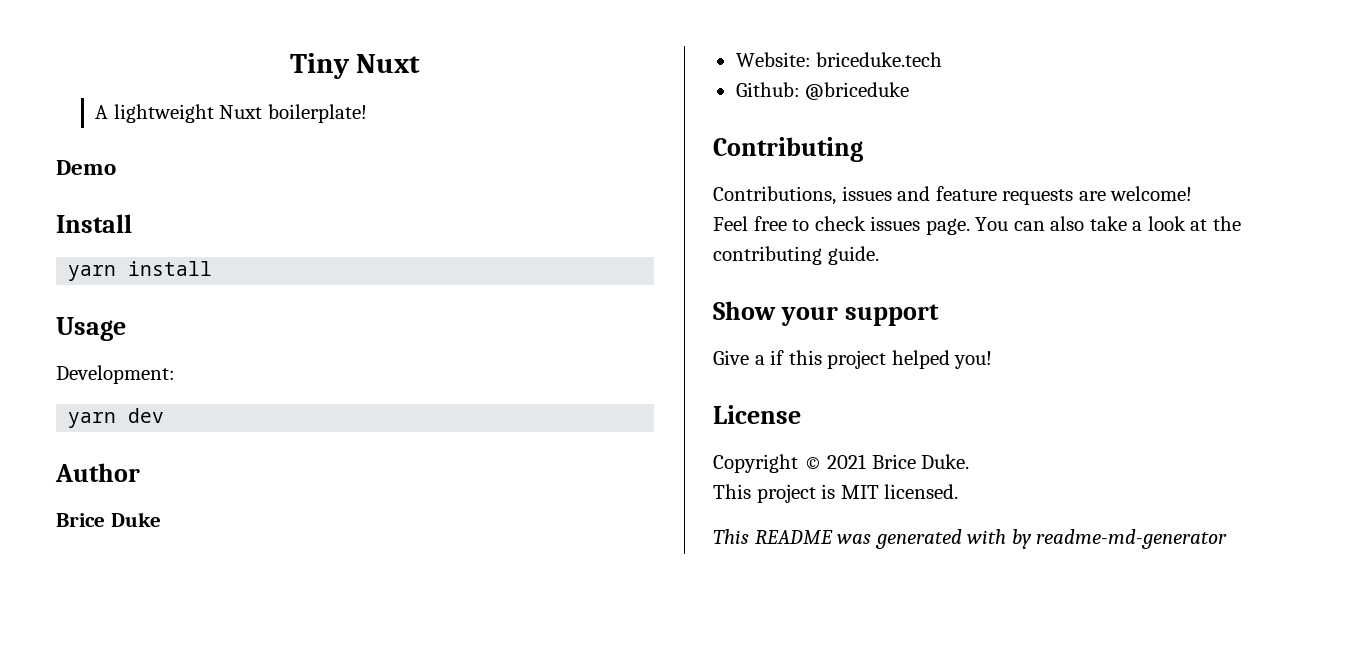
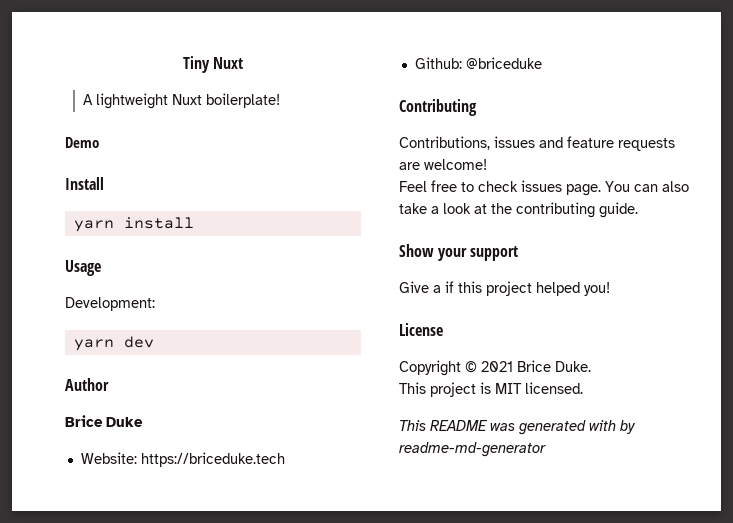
- Website: briceduke.tech
+ Website: https://briceduke.tech

